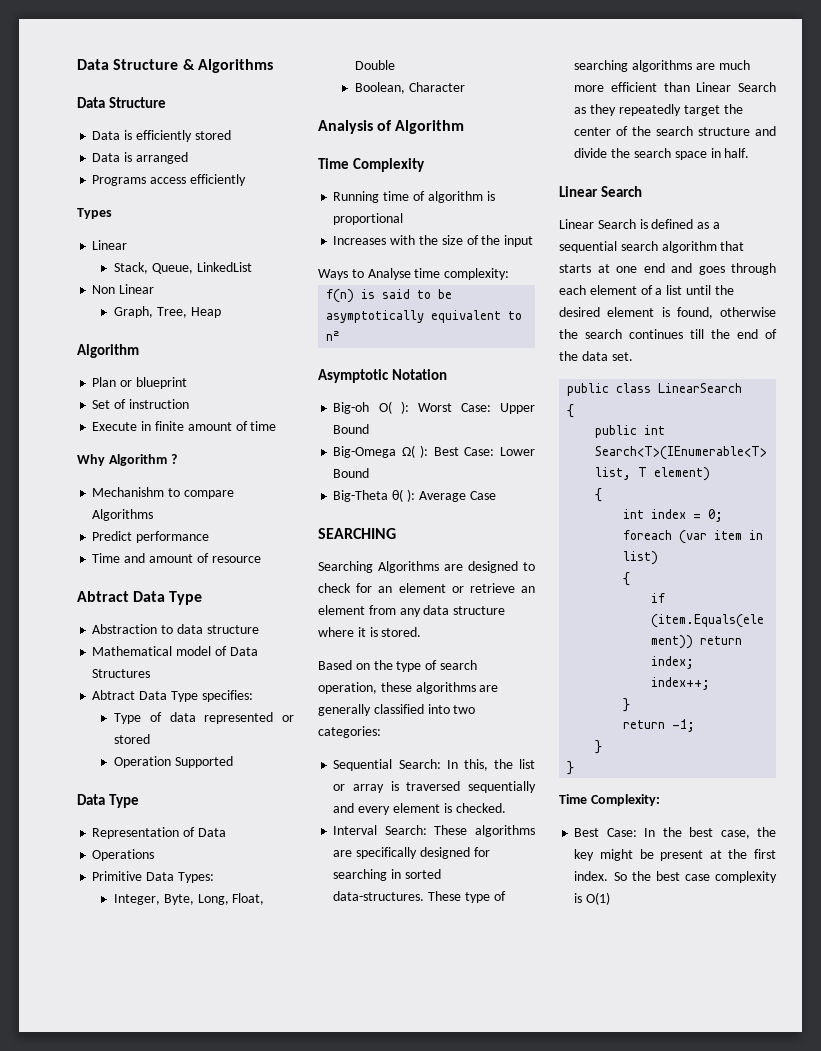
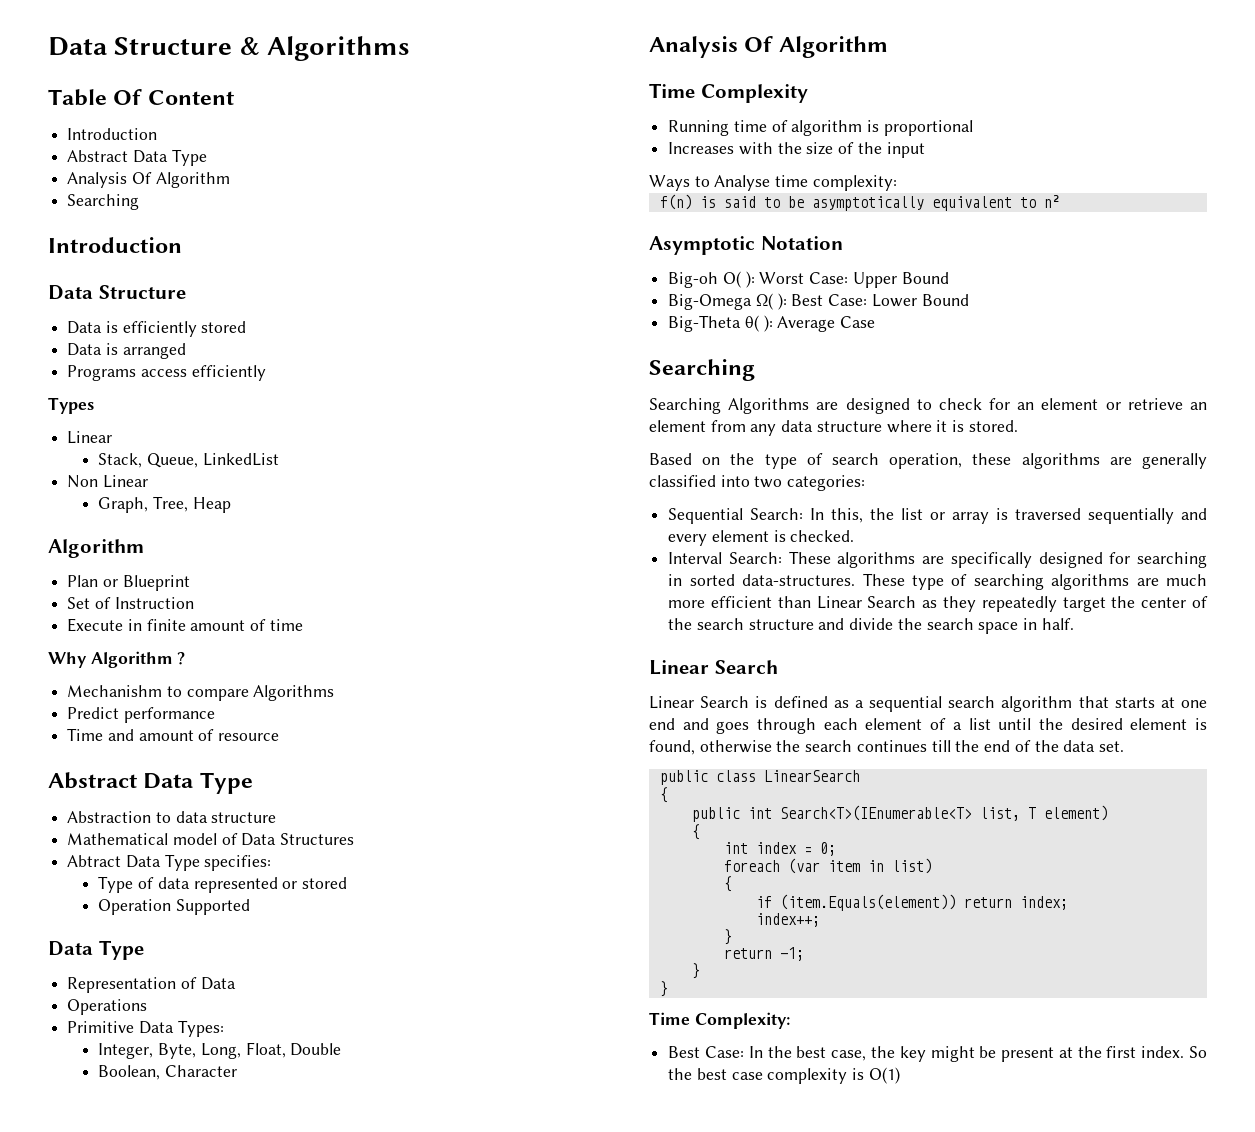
+ Table Of Content
+ Introduction
+ Abstract Data Type
+ Analysis Of Algorithm
+ Searching
+ Introduction
- Plan or blueprint
+ Plan or Blueprint
- Set of instruction
+ Set of Instruction
  Time and amount of resource
- Abtract Data Type
+ Abstract Data Type
  Boolean, Character
- Analysis of Algorithm
+ Analysis Of Algorithm
  Big-Theta θ( ): Average Case
- SEARCHING
+ Searching

